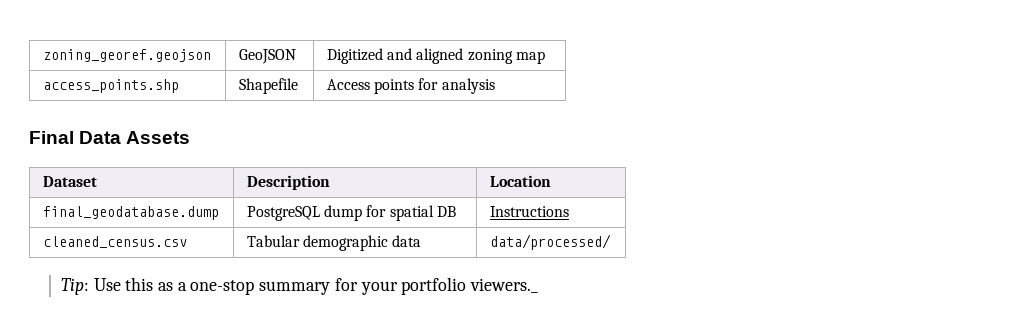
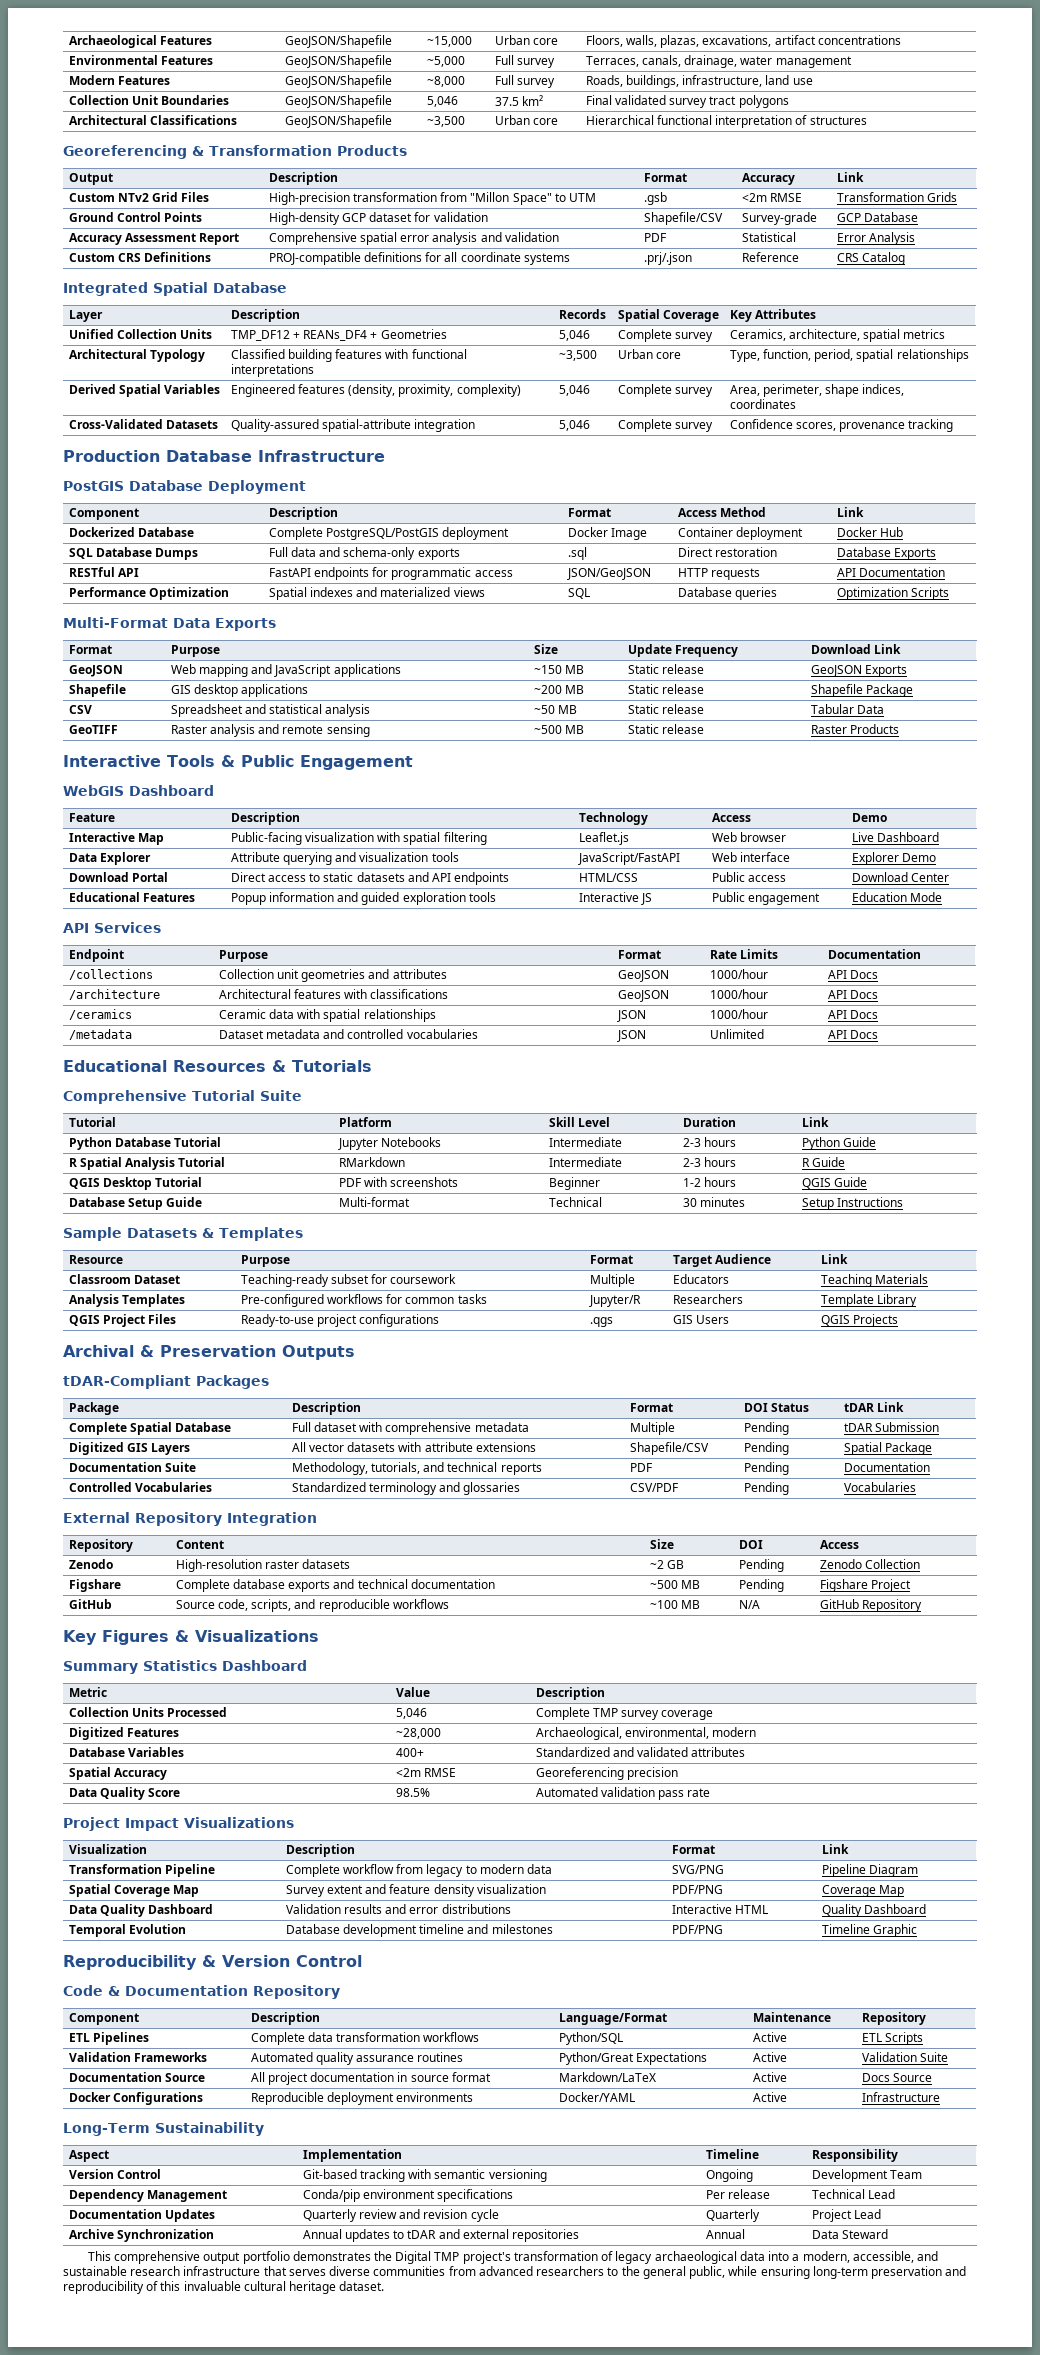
- zoning_georef.geojson | GeoJSON | Digitized and aligned zoning map
- access_points.shp | Shapefile | Access points for analysis
- Final Data Assets
- Dataset | Description | Location
- final_geodatabase.dump | PostgreSQL dump for spatial DB | Instructions
- cleaned_census.csv | Tabular demographic data | data/processed/
- Tip: Use this as a one-stop summary for your portfolio viewers._
+ Archaeological Features | GeoJSON/Shapefile | ~15,000 | Urban core | Floors, walls, plazas, excavations, artifact concentrations
+ Environmental Features | GeoJSON/Shapefile | ~5,000 | Full survey | Terraces, canals, drainage, water management
+ Modern Features | GeoJSON/Shapefile | ~8,000 | Full survey | Roads, buildings, infrastructure, land use
+ Collection Unit Boundaries | GeoJSON/Shapefile | 5,046 | 37.5 km² | Final validated survey tract polygons
+ Architectural Classifications | GeoJSON/Shapefile | ~3,500 | Urban core | Hierarchical functional interpretation of structures
+ Georeferencing & Transformation Products
+ Output | Description | Format | Accuracy | Link
+ Custom NTv2 Grid Files | High-precision transformation from "Millon Space" to UTM | .gsb | <2m RMSE | Transformation Grids
+ Ground Control Points | High-density GCP dataset for validation | Shapefile/CSV | Survey-grade | GCP Database
+ Accuracy Assessment Report | Comprehensive spatial error analysis and validation | PDF | Statistical | Error Analysis
+ Custom CRS Definitions | PROJ-compatible definitions for all coordinate systems | .prj/.json | Reference | CRS Catalog
+ Integrated Spatial Database
+ Layer | Description | Records | Spatial Coverage | Key Attributes
+ Unified Collection Units | TMP_DF12 + REANs_DF4 + Geometries | 5,046 | Complete survey | Ceramics, architecture, spatial metrics
+ Architectural Typology | Classified building features with functional interpretations | ~3,500 | Urban core | Type, function, period, spatial relationships
+ Derived Spatial Variables | Engineered features (density, proximity, complexity) | 5,046 | Complete survey | Area, perimeter, shape indices, coordinates
+ Cross-Validated Datasets | Quality-assured spatial-attribute integration | 5,046 | Complete survey | Confidence scores, provenance tracking
+ Production Database Infrastructure
+ PostGIS Database Deployment
+ Component | Description | Format | Access Method | Link
+ Dockerized Database | Complete PostgreSQL/PostGIS deployment | Docker Image | Container deployment | Docker Hub
+ SQL Database Dumps | Full data and schema-only exports | .sql | Direct restoration | Database Exports
+ RESTful API | FastAPI endpoints for programmatic access | JSON/GeoJSON | HTTP requests | API Documentation
+ Performance Optimization | Spatial indexes and materialized views | SQL | Database queries | Optimization Scripts
+ Multi-Format Data Exports
+ Format | Purpose | Size | Update Frequency | Download Link
+ GeoJSON | Web mapping and JavaScript applications | ~150 MB | Static release | GeoJSON Exports
+ Shapefile | GIS desktop applications | ~200 MB | Static release | Shapefile Package
+ CSV | Spreadsheet and statistical analysis | ~50 MB | Static release | Tabular Data
+ GeoTIFF | Raster analysis and remote sensing | ~500 MB | Static release | Raster Products
+ Interactive Tools & Public Engagement
+ WebGIS Dashboard
+ Feature | Description | Technology | Access | Demo
+ Interactive Map | Public-facing visualization with spatial filtering | Leaflet.js | Web browser | Live Dashboard
+ Data Explorer | Attribute querying and visualization tools | JavaScript/FastAPI | Web interface | Explorer Demo
+ Download Portal | Direct access to static datasets and API endpoints | HTML/CSS | Public access | Download Center
+ Educational Features | Popup information and guided exploration tools | Interactive JS | Public engagement | Education Mode
+ API Services
+ Endpoint | Purpose | Format | Rate Limits | Documentation
+ /collections | Collection unit geometries and attributes | GeoJSON | 1000/hour | API Docs
+ /architecture | Architectural features with classifications | GeoJSON | 1000/hour | API Docs
+ /ceramics | Ceramic data with spatial relationships | JSON | 1000/hour | API Docs
+ /metadata | Dataset metadata and controlled vocabularies | JSON | Unlimited | API Docs
+ Educational Resources & Tutorials
+ Comprehensive Tutorial Suite
+ Tutorial | Platform | Skill Level | Duration | Link
+ Python Database Tutorial | Jupyter Notebooks | Intermediate | 2-3 hours | Python Guide
+ R Spatial Analysis Tutorial | RMarkdown | Intermediate | 2-3 hours | R Guide
+ QGIS Desktop Tutorial | PDF with screenshots | Beginner | 1-2 hours | QGIS Guide
+ Database Setup Guide | Multi-format | Technical | 30 minutes | Setup Instructions
+ Sample Datasets & Templates
+ Resource | Purpose | Format | Target Audience | Link
+ Classroom Dataset | Teaching-ready subset for coursework | Multiple | Educators | Teaching Materials
+ Analysis Templates | Pre-configured workflows for common tasks | Jupyter/R | Researchers | Template Library
+ QGIS Project Files | Ready-to-use project configurations | .qgs | GIS Users | QGIS Projects
+ Archival & Preservation Outputs
+ tDAR-Compliant Packages
+ Package | Description | Format | DOI Status | tDAR Link
+ Complete Spatial Database | Full dataset with comprehensive metadata | Multiple | Pending | tDAR Submission
+ Digitized GIS Layers | All vector datasets with attribute extensions | Shapefile/CSV | Pending | Spatial Package
+ Documentation Suite | Methodology, tutorials, and technical reports | PDF | Pending | Documentation
+ Controlled Vocabularies | Standardized terminology and glossaries | CSV/PDF | Pending | Vocabularies
+ External Repository Integration
+ Repository | Content | Size | DOI | Access
+ Zenodo | High-resolution raster datasets | ~2 GB | Pending | Zenodo Collection
+ Figshare | Complete database exports and technical documentation | ~500 MB | Pending | Figshare Project
+ GitHub | Source code, scripts, and reproducible workflows | ~100 MB | N/A | GitHub Repository
+ Key Figures & Visualizations
+ Summary Statistics Dashboard
+ Metric | Value | Description
+ Collection Units Processed | 5,046 | Complete TMP survey coverage
+ Digitized Features | ~28,000 | Archaeological, environmental, modern
+ Database Variables | 400+ | Standardized and validated attributes
+ Spatial Accuracy | <2m RMSE | Georeferencing precision
+ Data Quality Score | 98.5% | Automated validation pass rate
+ Project Impact Visualizations
+ Visualization | Description | Format | Link
+ Transformation Pipeline | Complete workflow from legacy to modern data | SVG/PNG | Pipeline Diagram
+ Spatial Coverage Map | Survey extent and feature density visualization | PDF/PNG | Coverage Map
+ Data Quality Dashboard | Validation results and error distributions | Interactive HTML | Quality Dashboard
+ Temporal Evolution | Database development timeline and milestones | PDF/PNG | Timeline Graphic
+ Reproducibility & Version Control
+ Code & Documentation Repository
+ Component | Description | Language/Format | Maintenance | Repository
+ ETL Pipelines | Complete data transformation workflows | Python/SQL | Active | ETL Scripts
+ Validation Frameworks | Automated quality assurance routines | Python/Great Expectations | Active | Validation Suite
+ Documentation Source | All project documentation in source format | Markdown/LaTeX | Active | Docs Source
+ Docker Configurations | Reproducible deployment environments | Docker/YAML | Active | Infrastructure
+ Long-Term Sustainability
+ Aspect | Implementation | Timeline | Responsibility
+ Version Control | Git-based tracking with semantic versioning | Ongoing | Development Team
+ Dependency Management | Conda/pip environment specifications | Per release | Technical Lead
+ Documentation Updates | Quarterly review and revision cycle | Quarterly | Project Lead
+ Archive Synchronization | Annual updates to tDAR and external repositories | Annual | Data Steward
+ This comprehensive output portfolio demonstrates the Digital TMP project's transformation of legacy archaeological data into a modern, accessible, and sustainable research infrastructure that serves diverse communities from advanced researchers to the general public, while ensuring long-term preservation and reproducibility of this invaluable cultural heritage dataset.

